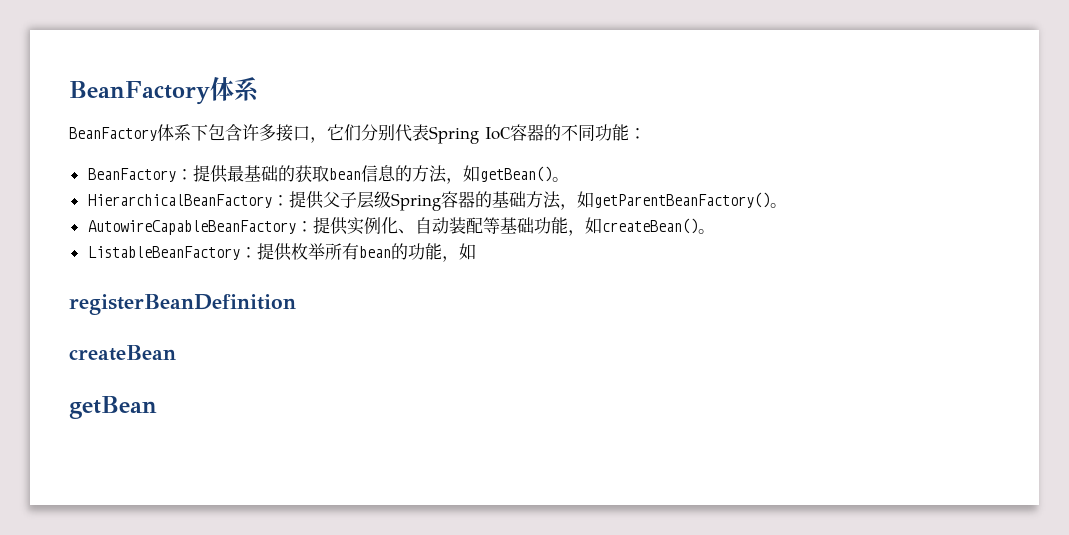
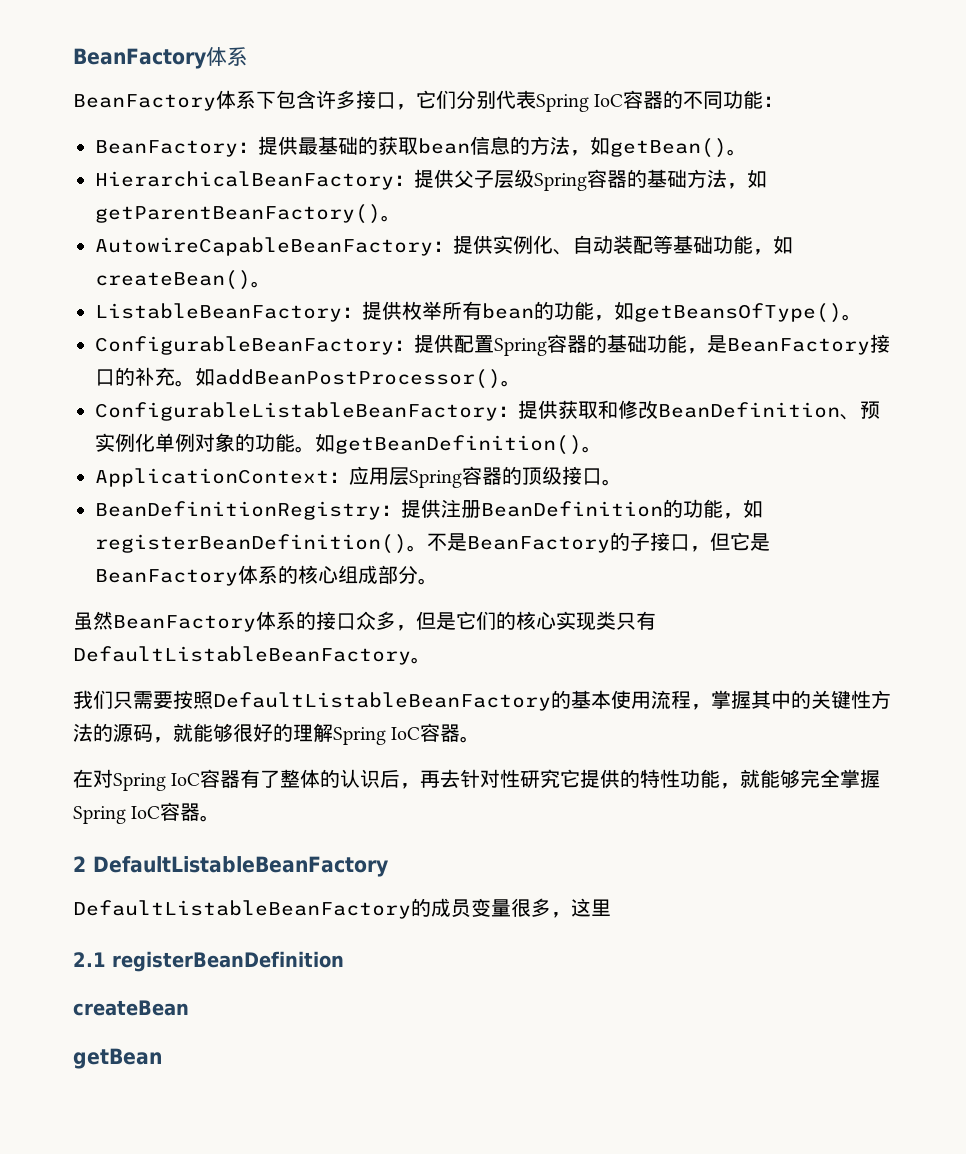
- ListableBeanFactory：提供枚举所有bean的功能，如
- registerBeanDefinition
+ ListableBeanFactory：提供枚举所有bean的功能，如getBeansOfType()。
+ ConfigurableBeanFactory：提供配置Spring容器的基础功能，是BeanFactory接口的补充。如addBeanPostProcessor()。
+ ConfigurableListableBeanFactory：提供获取和修改BeanDefinition、预实例化单例对象的功能。如getBeanDefinition()。
+ ApplicationContext：应用层Spring容器的顶级接口。
+ BeanDefinitionRegistry：提供注册BeanDefinition的功能，如registerBeanDefinition()。不是BeanFactory的子接口，但它是BeanFactory体系的核心组成部分。
+ 虽然BeanFactory体系的接口众多，但是它们的核心实现类只有DefaultListableBeanFactory。
+ 我们只需要按照DefaultListableBeanFactory的基本使用流程，掌握其中的关键性方法的源码，就能够很好的理解Spring IoC容器。
+ 在对Spring IoC容器有了整体的认识后，再去针对性研究它提供的特性功能，就能够完全掌握Spring IoC容器。
+ 2 DefaultListableBeanFactory
+ DefaultListableBeanFactory的成员变量很多，这里
+ 2.1 registerBeanDefinition

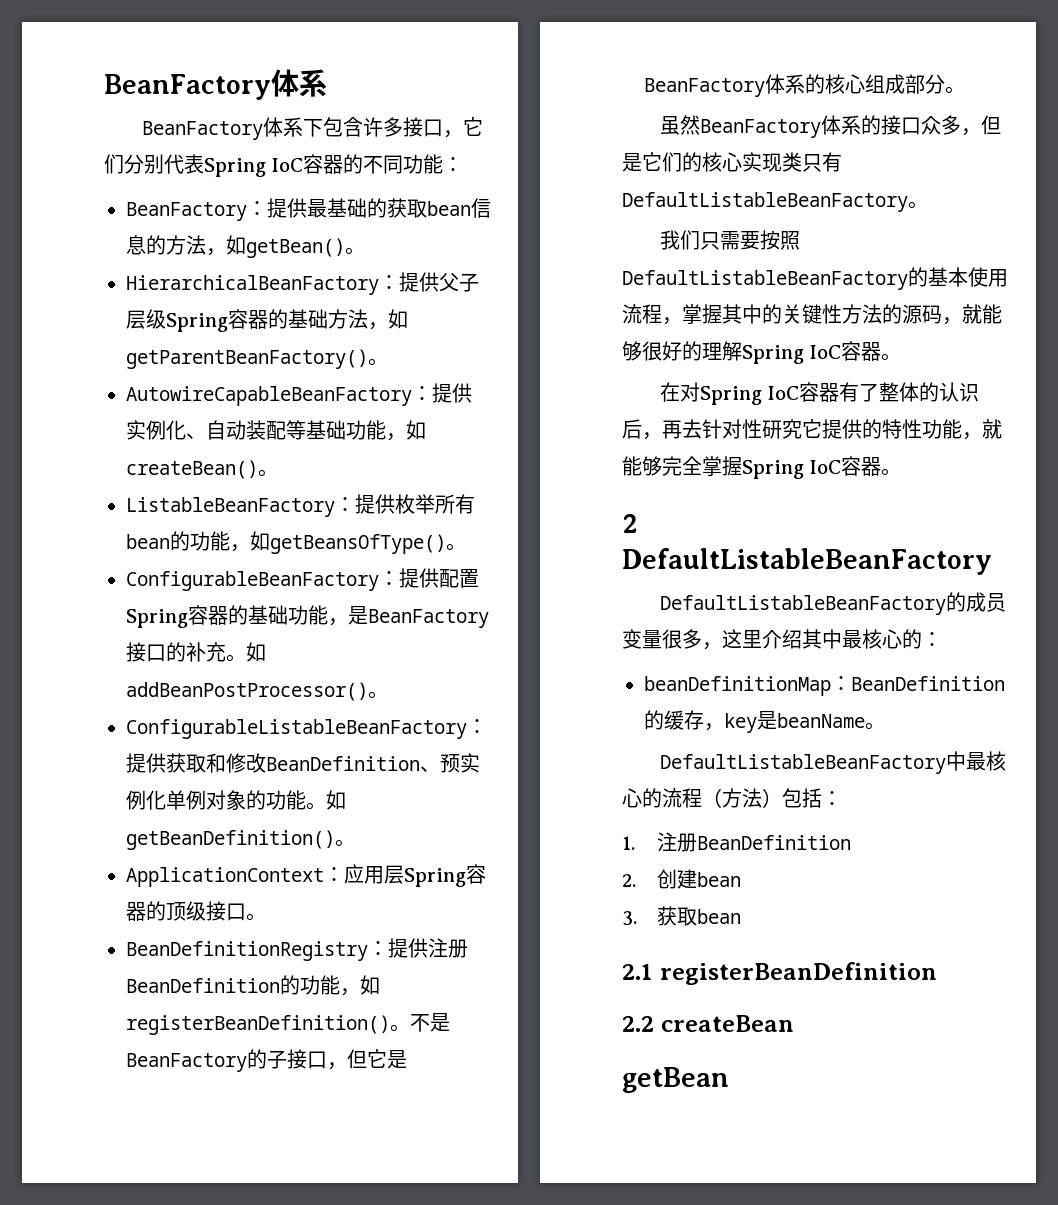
- DefaultListableBeanFactory的成员变量很多，这里
+ DefaultListableBeanFactory的成员变量很多，这里介绍其中最核心的：
+ beanDefinitionMap：BeanDefinition的缓存，key是beanName。
+ DefaultListableBeanFactory中最核心的流程（方法）包括：
+ 1.注册BeanDefinition
+ 2.创建bean
+ 3.获取bean
- createBean
+ 2.2 createBean

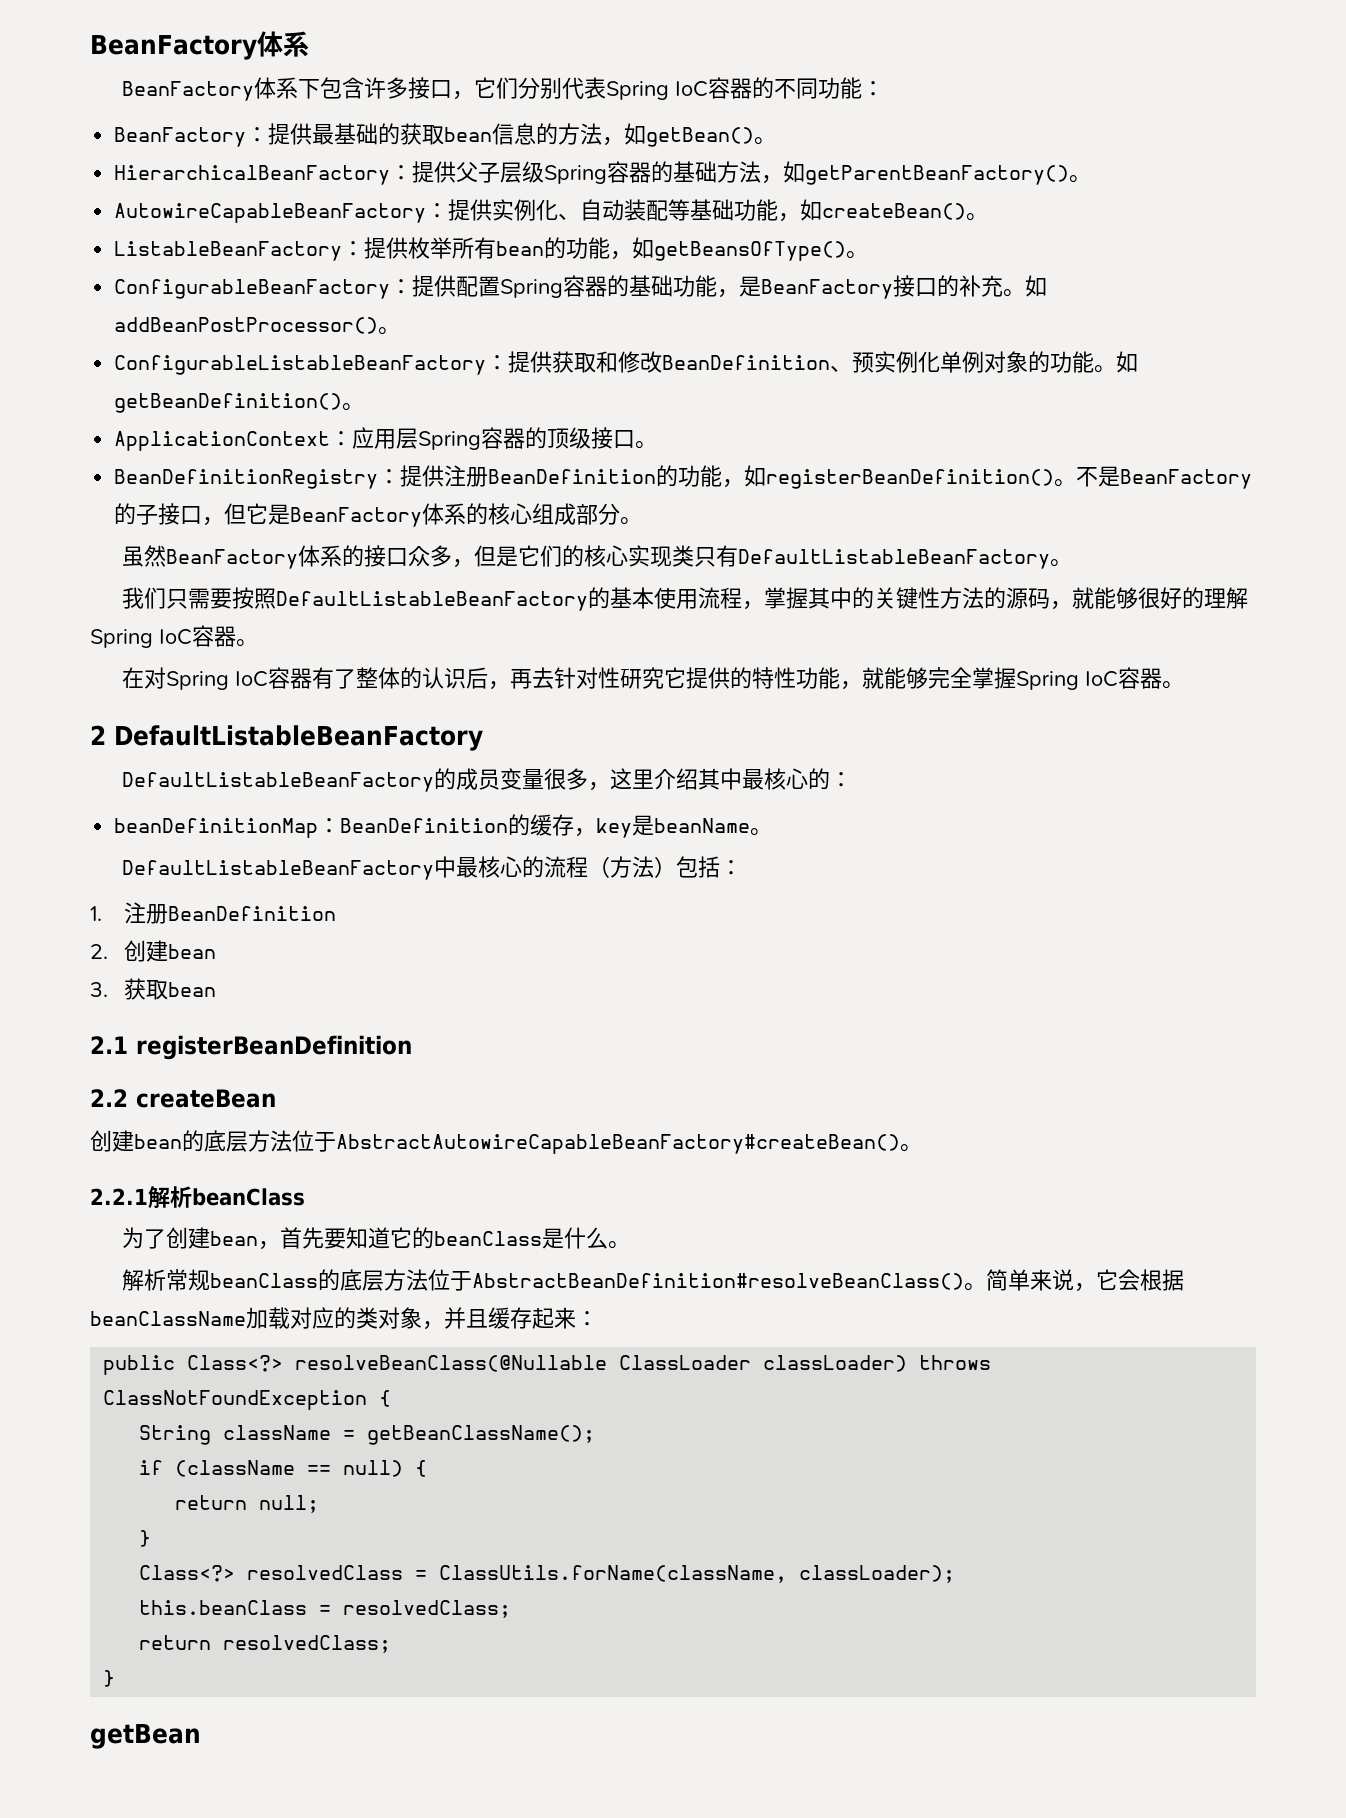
+ 创建bean的底层方法位于AbstractAutowireCapableBeanFactory#createBean()。
+ 2.2.1解析beanClass
+ 为了创建bean，首先要知道它的beanClass是什么。
+ 解析常规beanClass的底层方法位于AbstractBeanDefinition#resolveBeanClass()。简单来说，它会根据beanClassName加载对应的类对象，并且缓存起来：
+ public Class<?> resolveBeanClass(@Nullable ClassLoader classLoader) throws ClassNotFoundException {
+ String className = getBeanClassName();
+ if (className == null) {
+ return null;
+ }
+ Class<?> resolvedClass = ClassUtils.forName(className, classLoader);
+ this.beanClass = resolvedClass;
+ return resolvedClass;
+ }

